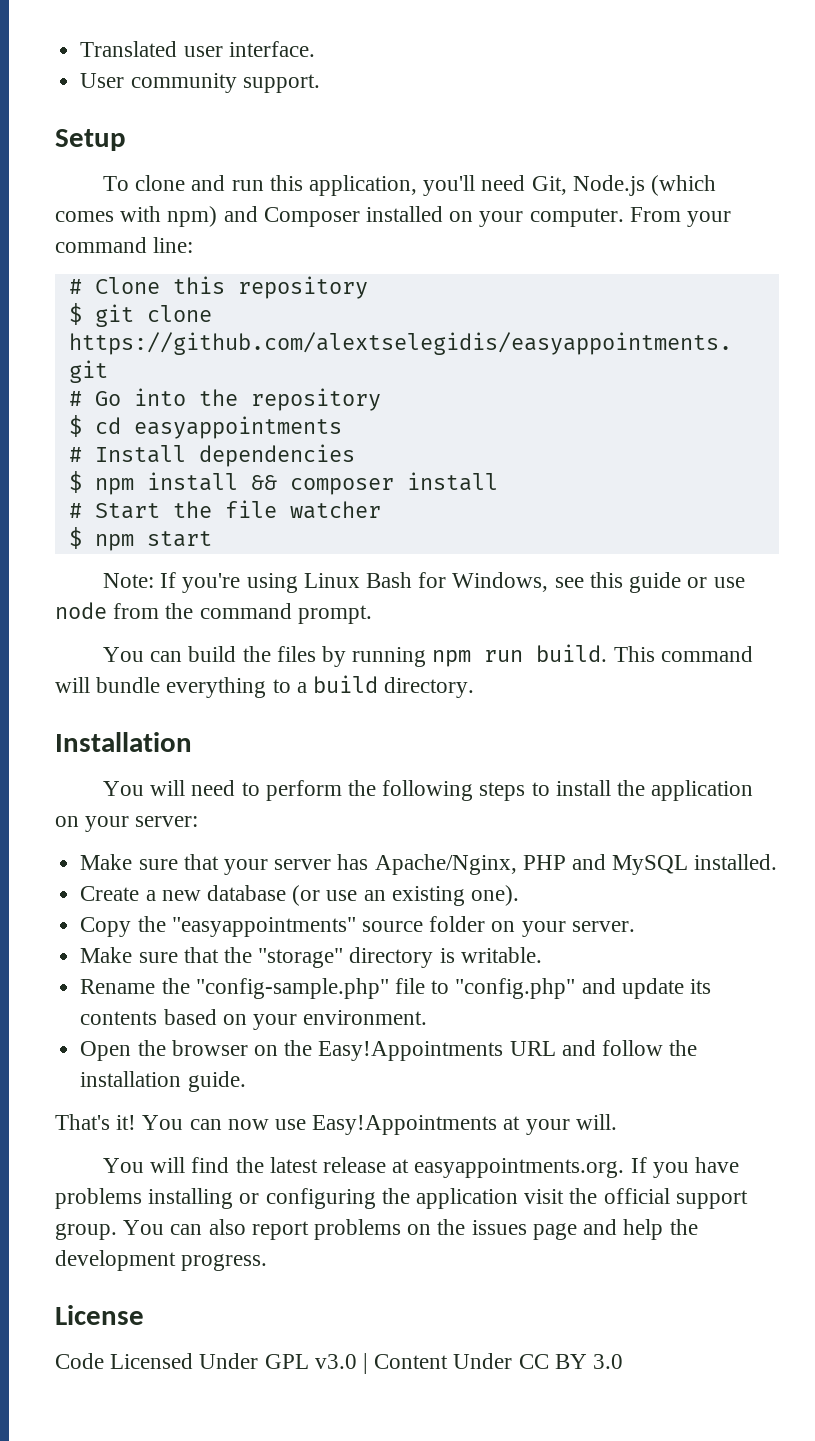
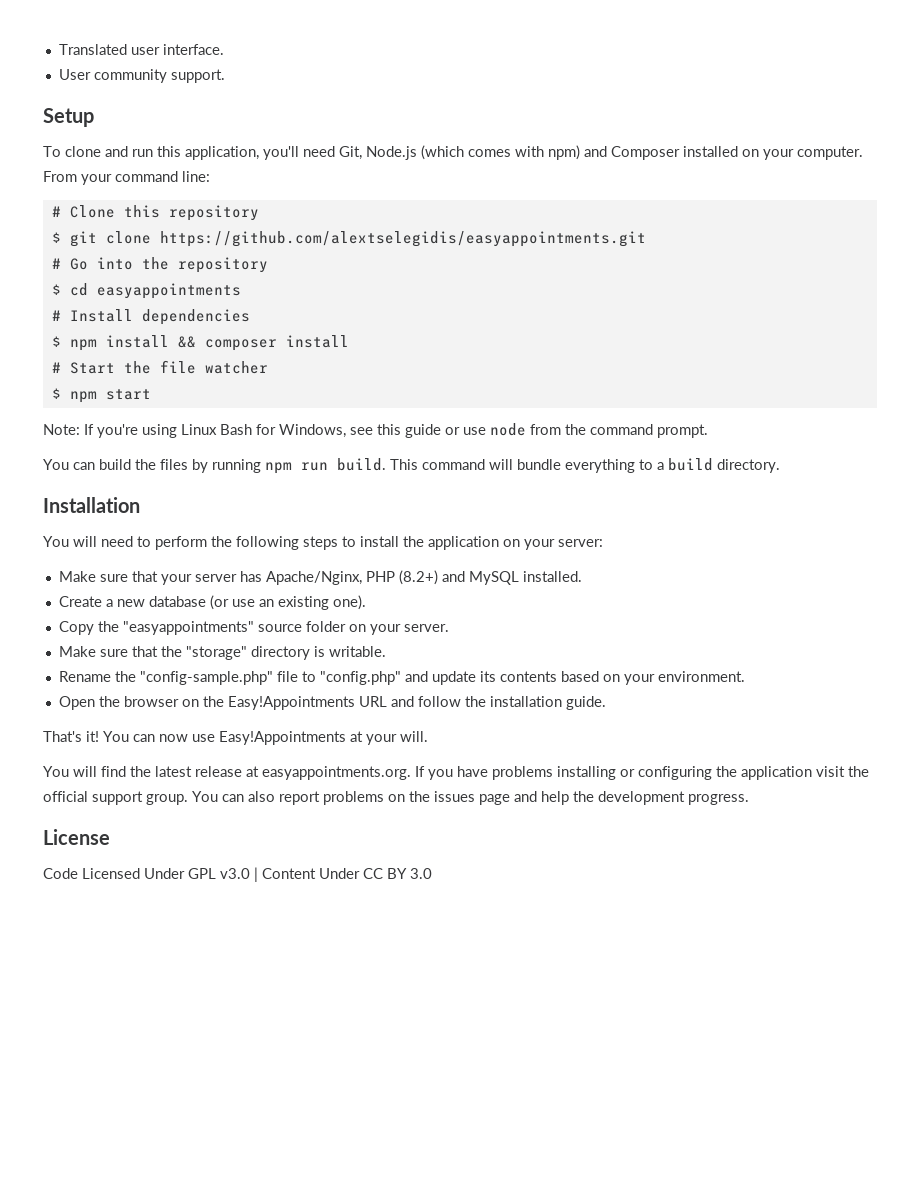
- Make sure that your server has Apache/Nginx, PHP and MySQL installed.
+ Make sure that your server has Apache/Nginx, PHP (8.2+) and MySQL installed.

